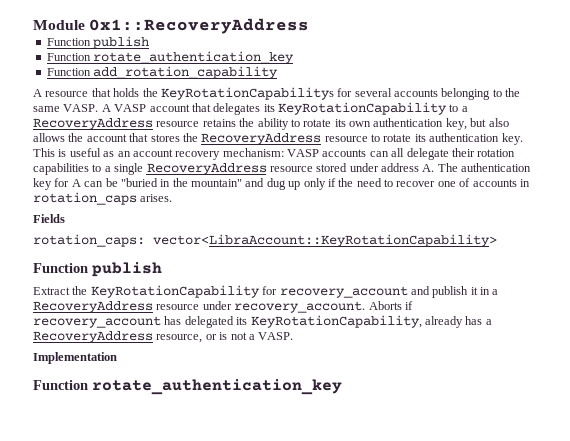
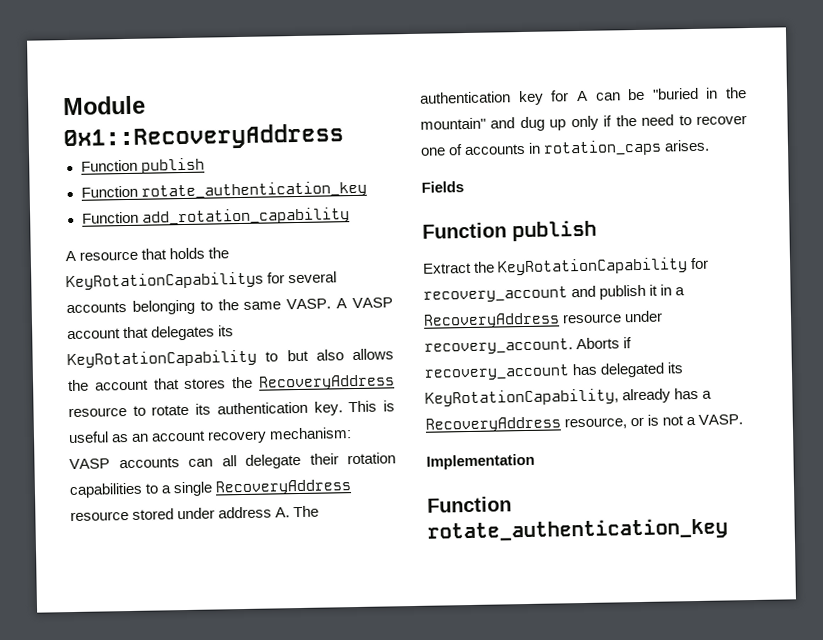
- A VASP account that delegates its KeyRotationCapability to a RecoveryAddress resource retains the ability to rotate its own authentication key, but also allows the account that stores the RecoveryAddress resource to rotate its authentication key.
+ A VASP account that delegates its KeyRotationCapability to but also allows the account that stores the RecoveryAddress resource to rotate its authentication key.
- rotation_caps: vector<LibraAccount::KeyRotationCapability>

